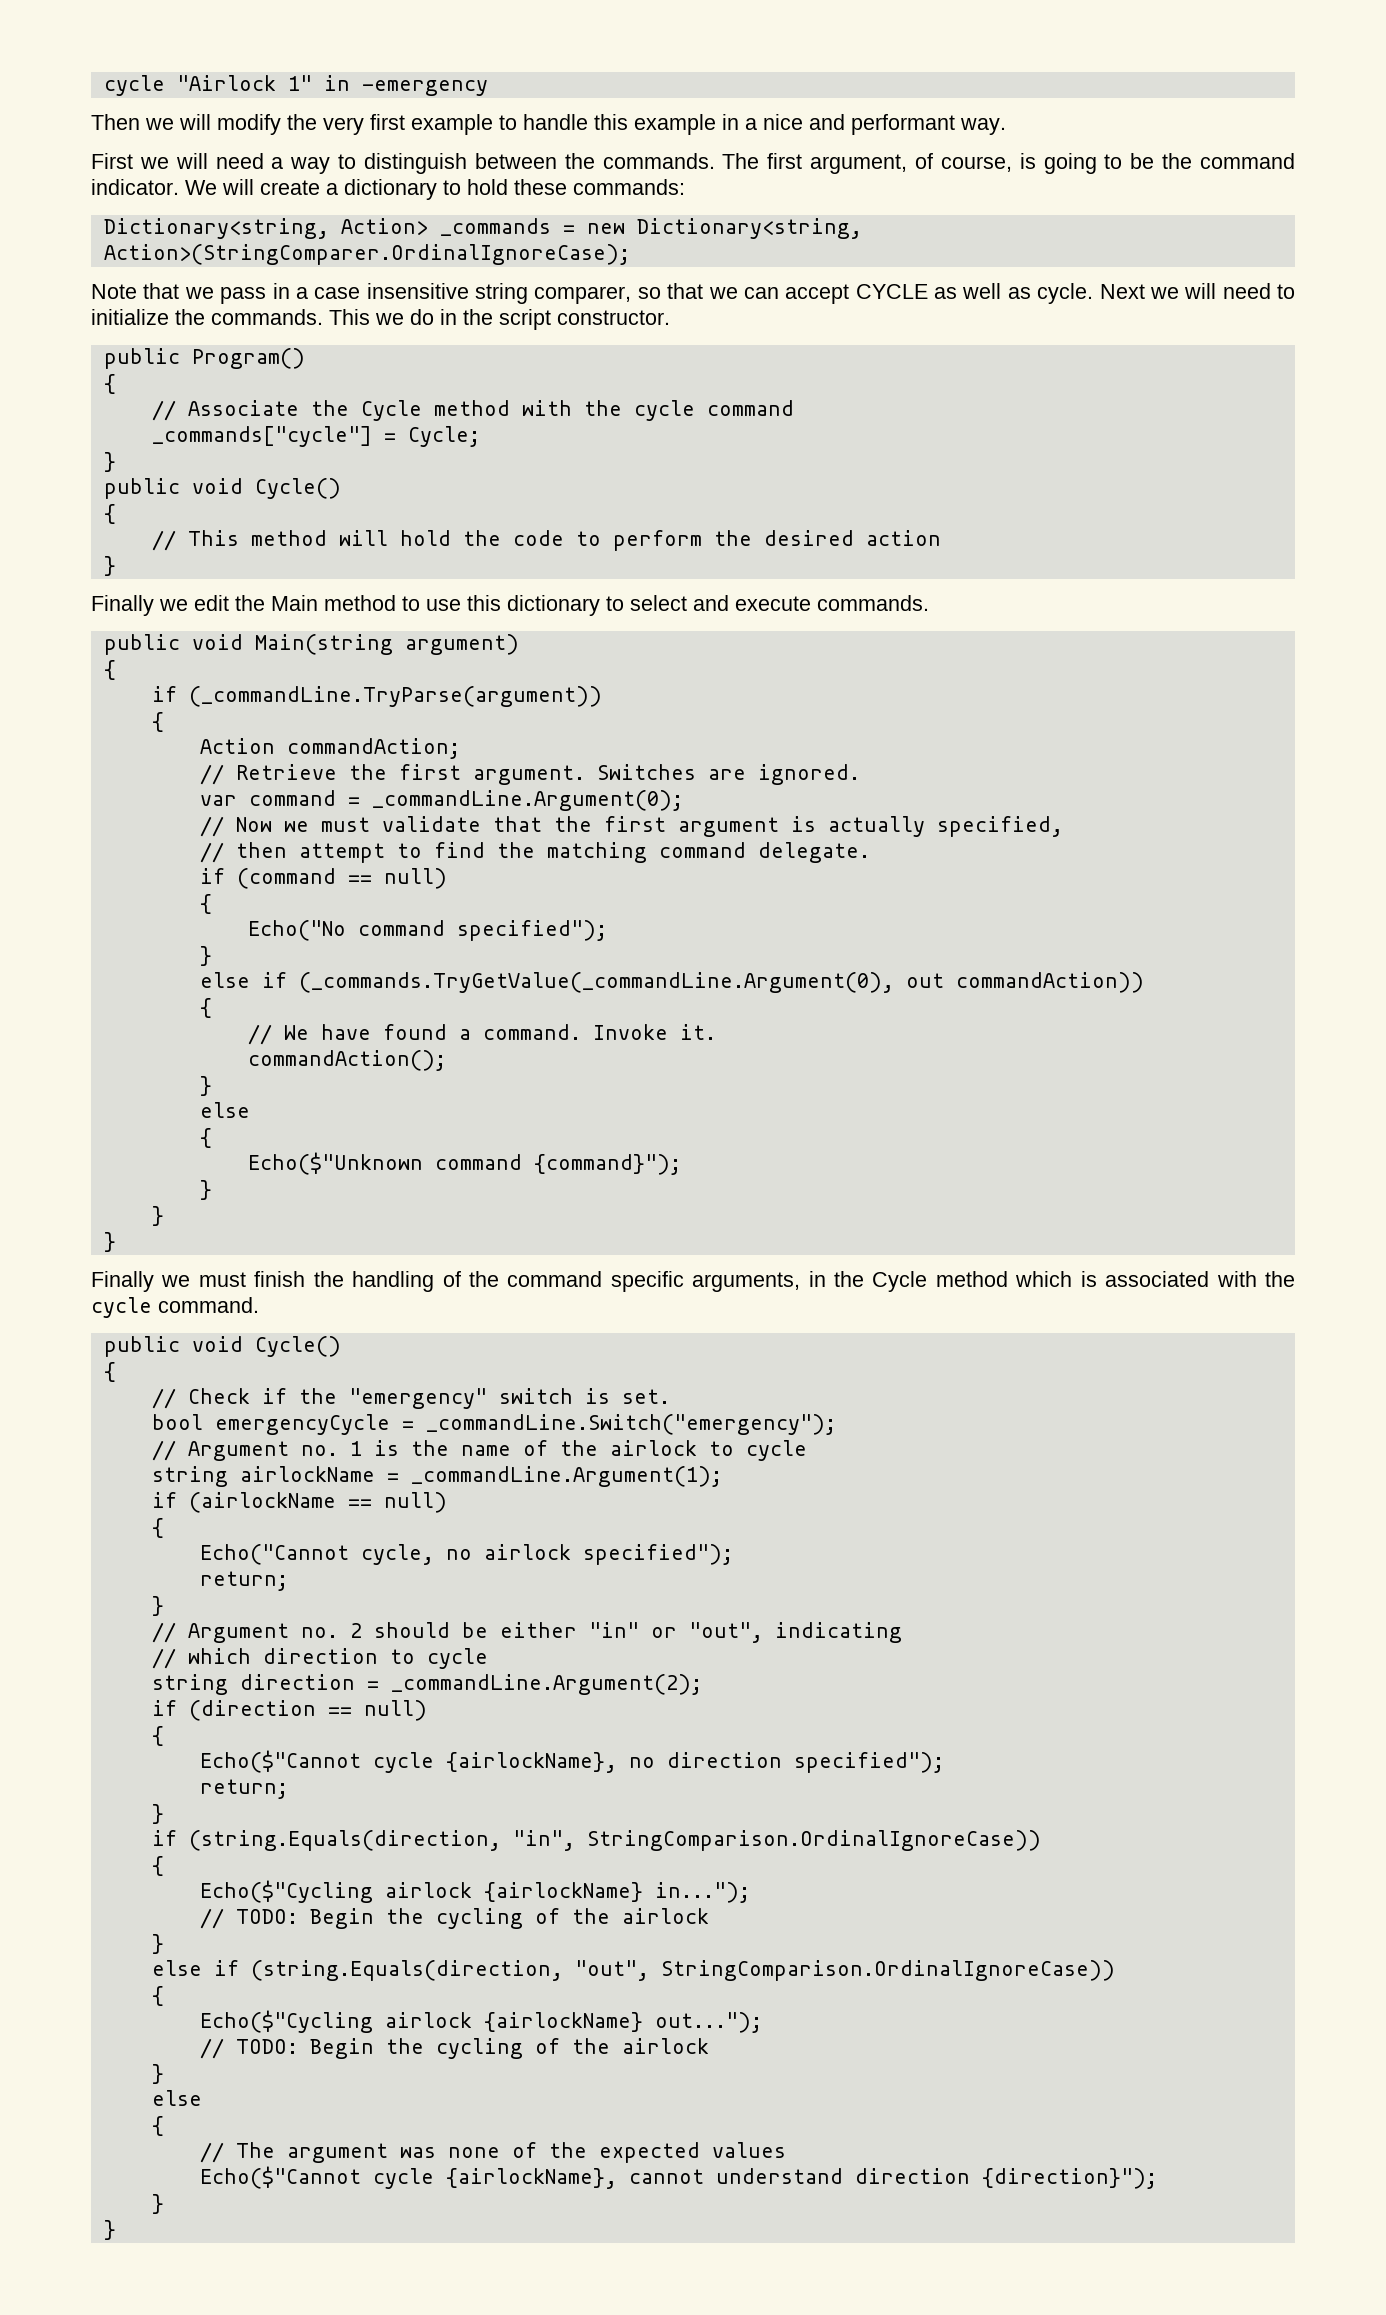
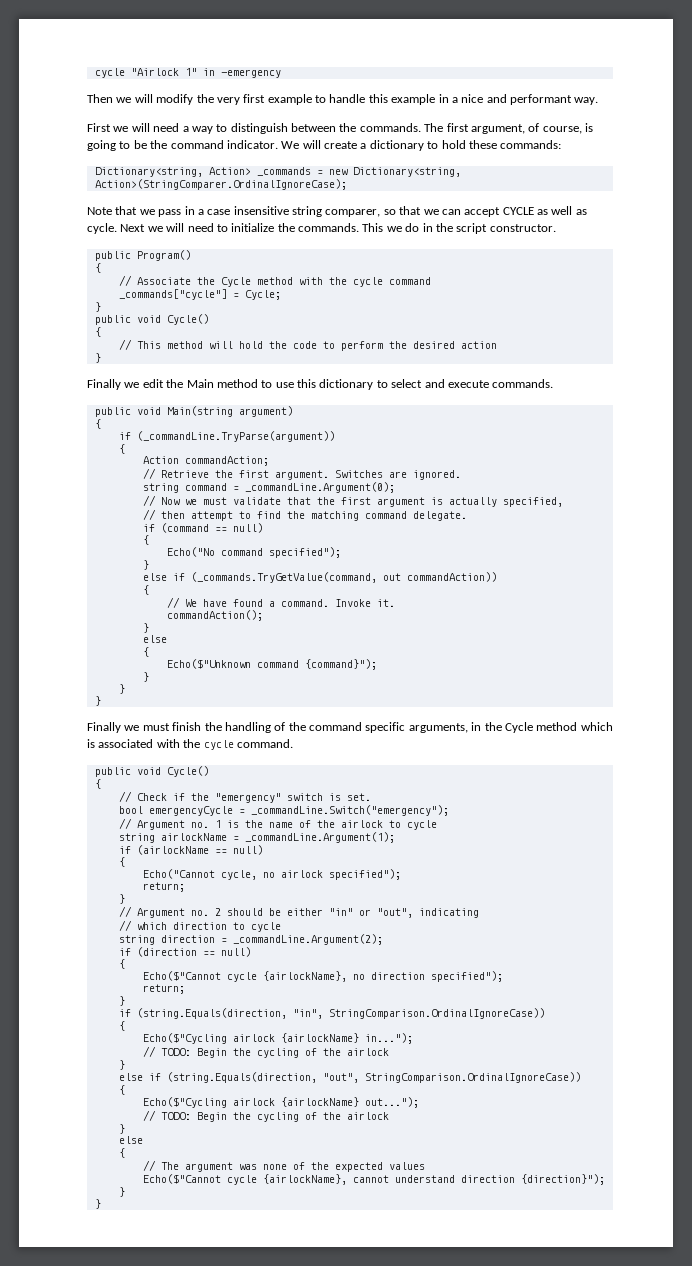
- var command = _commandLine.Argument(0);
+ string command = _commandLine.Argument(0);
- else if (_commands.TryGetValue(_commandLine.Argument(0), out commandAction))
+ else if (_commands.TryGetValue(command, out commandAction))

